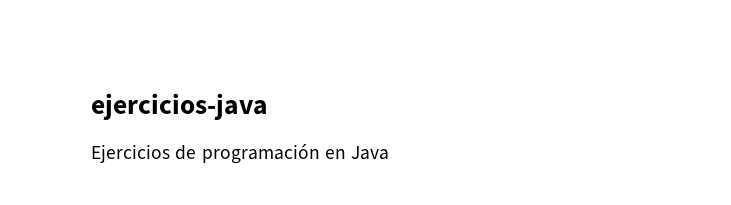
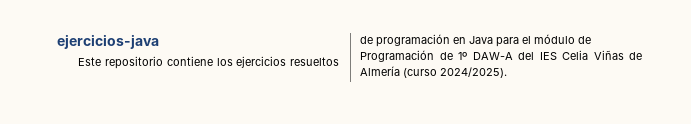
- Ejercicios de programación en Java
+ Este repositorio contiene los ejercicios resueltos de programación en Java para el módulo de Programación de 1º DAW-A del IES Celia Viñas de Almería (curso 2024/2025).

